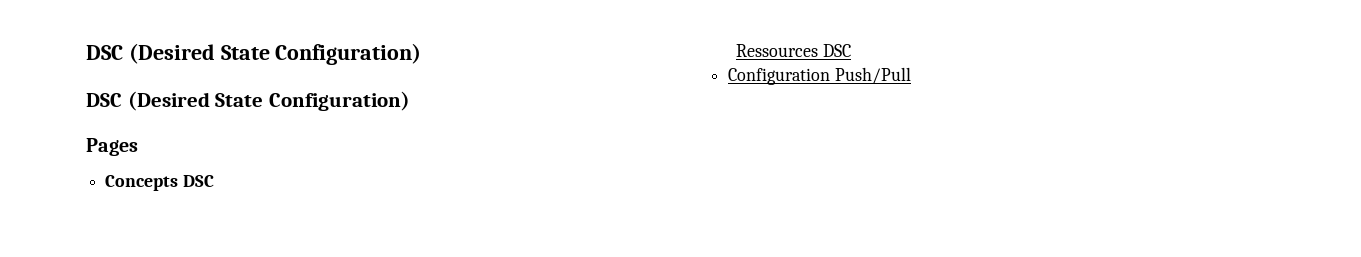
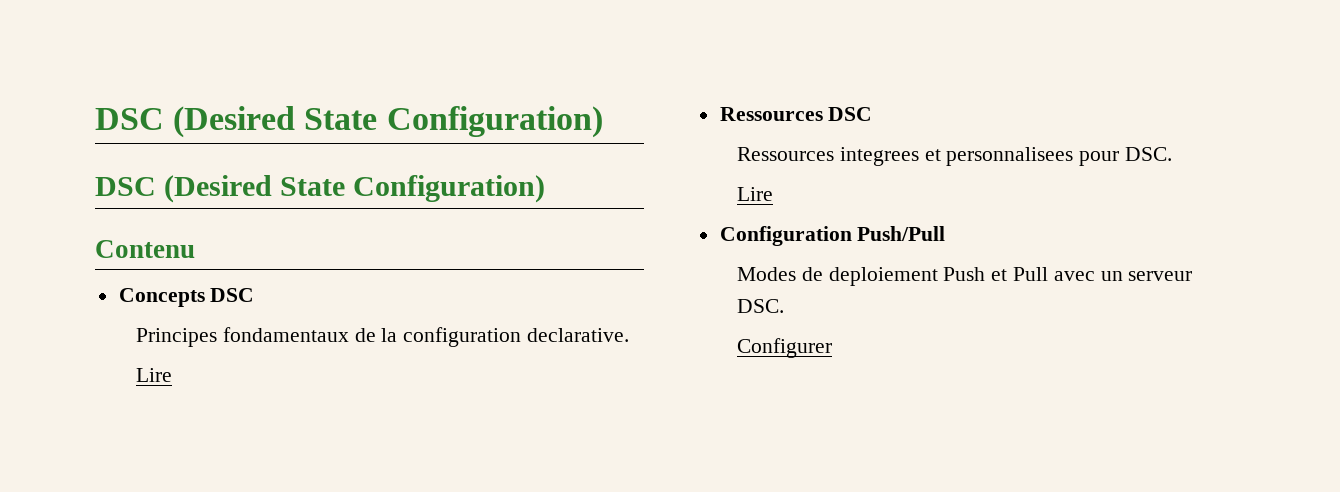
- Pages
+ Contenu
+ Principes fondamentaux de la configuration declarative.
+ Lire
  Ressources DSC
+ Ressources integrees et personnalisees pour DSC.
+ Lire
  Configuration Push/Pull
+ Modes de deploiement Push et Pull avec un serveur DSC.
+ Configurer

